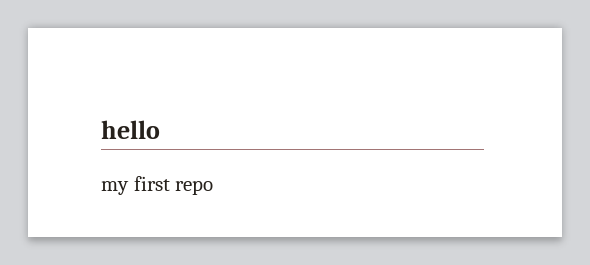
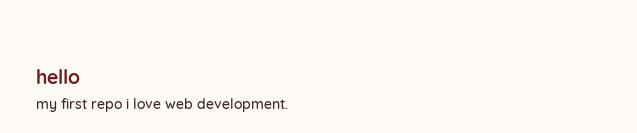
- my first repo
+ my first repo i love web development.

